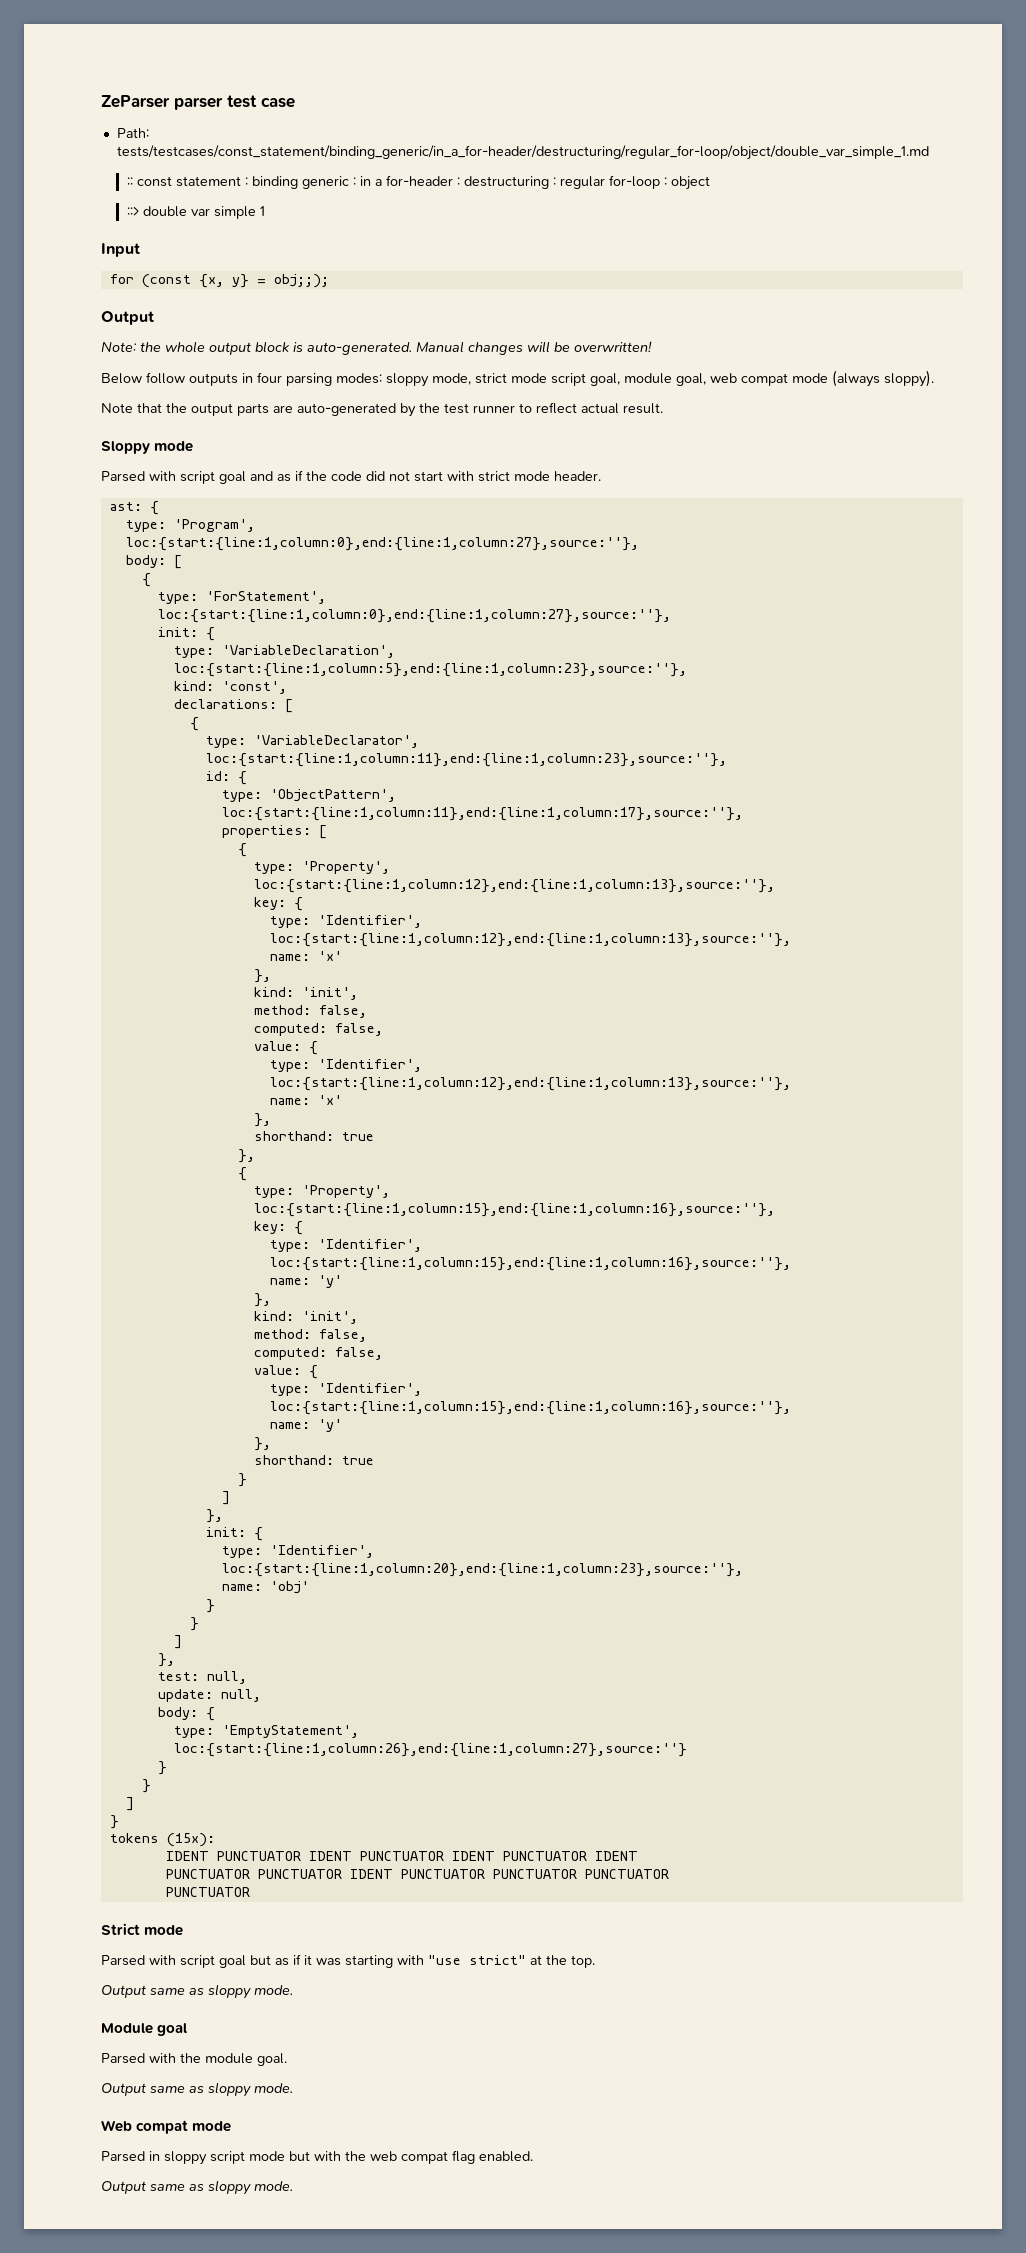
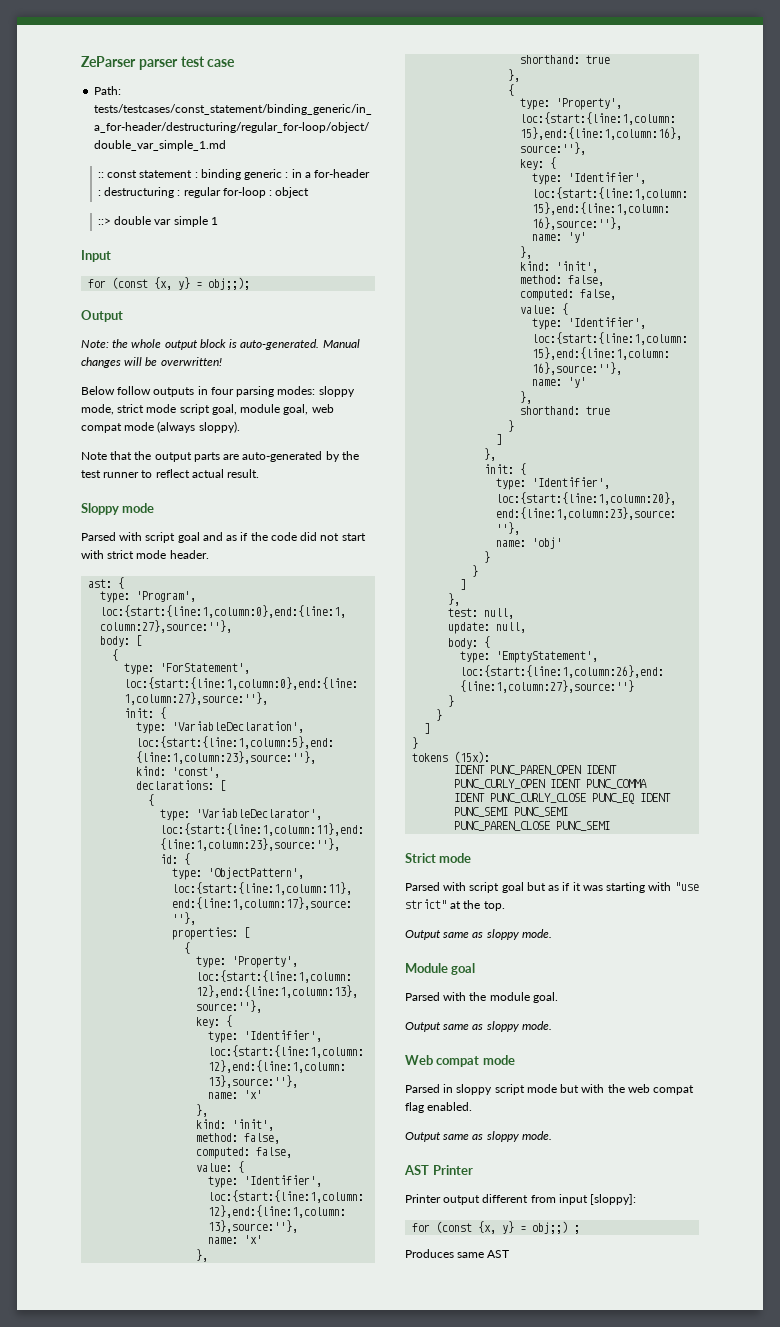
- IDENT PUNCTUATOR IDENT PUNCTUATOR IDENT PUNCTUATOR IDENT
- PUNCTUATOR PUNCTUATOR IDENT PUNCTUATOR PUNCTUATOR PUNCTUATOR
- PUNCTUATOR
+ IDENT PUNC_PAREN_OPEN IDENT PUNC_CURLY_OPEN IDENT PUNC_COMMA
+ IDENT PUNC_CURLY_CLOSE PUNC_EQ IDENT PUNC_SEMI PUNC_SEMI
+ PUNC_PAREN_CLOSE PUNC_SEMI
+ AST Printer
+ Printer output different from input [sloppy]:
+ for (const {x, y} = obj;;) ;
+ Produces same AST

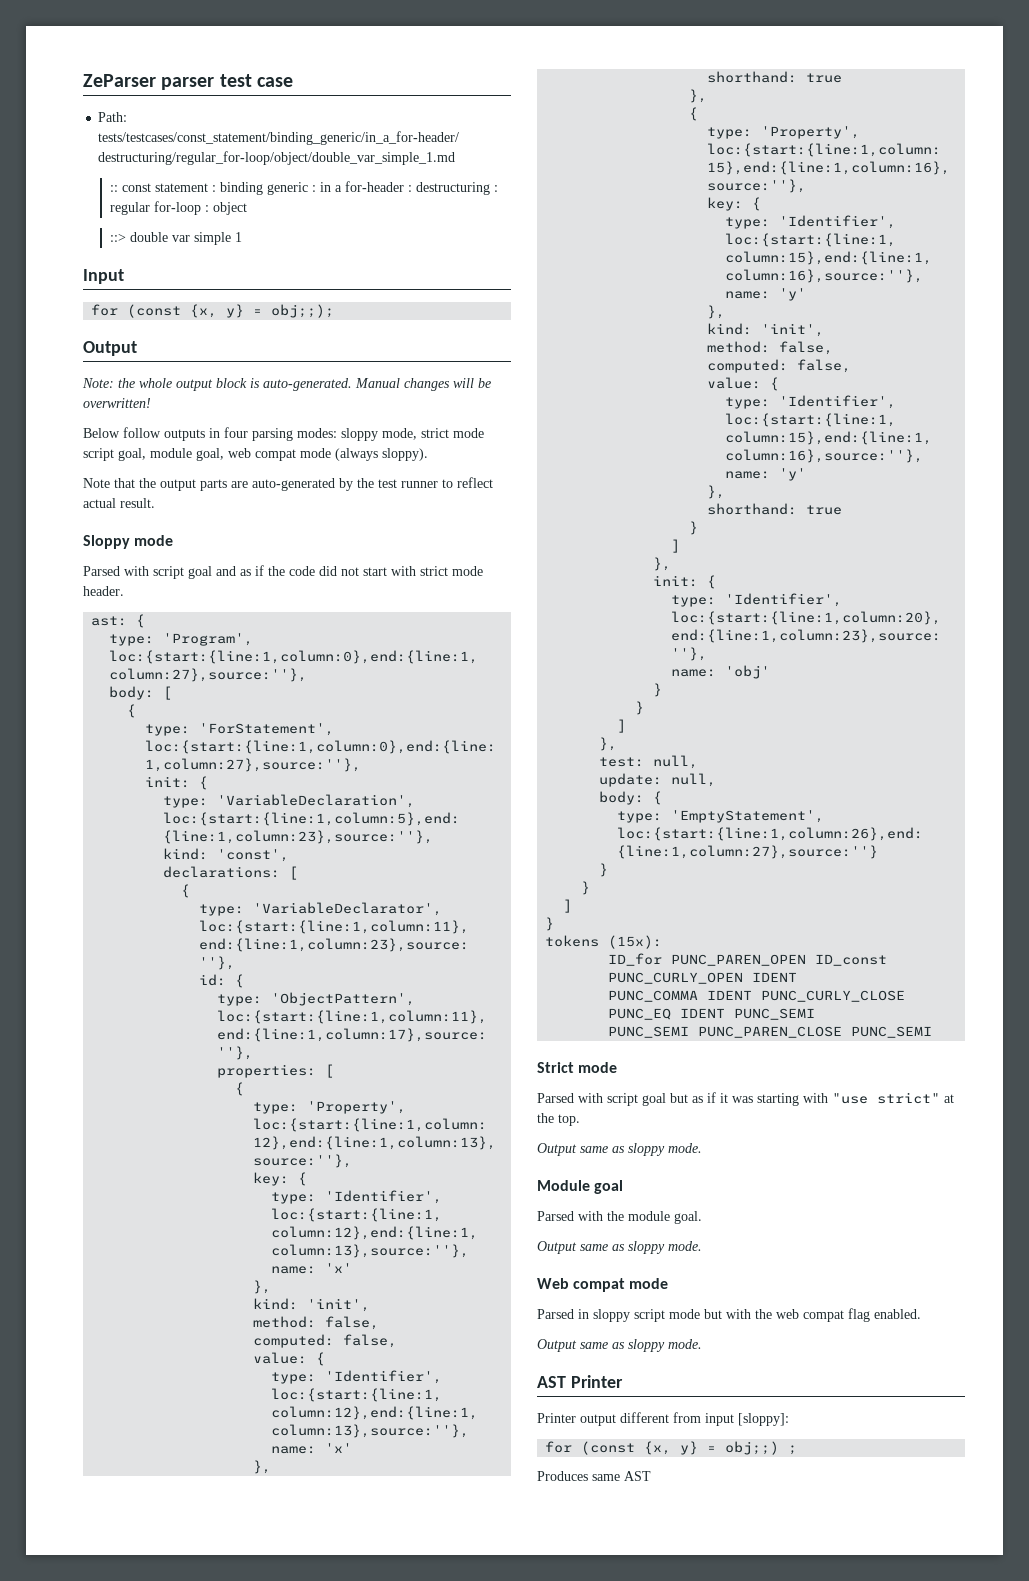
- IDENT PUNC_PAREN_OPEN IDENT PUNC_CURLY_OPEN IDENT PUNC_COMMA
- IDENT PUNC_CURLY_CLOSE PUNC_EQ IDENT PUNC_SEMI PUNC_SEMI
- PUNC_PAREN_CLOSE PUNC_SEMI
+ ID_for PUNC_PAREN_OPEN ID_const PUNC_CURLY_OPEN IDENT
+ PUNC_COMMA IDENT PUNC_CURLY_CLOSE PUNC_EQ IDENT PUNC_SEMI
+ PUNC_SEMI PUNC_PAREN_CLOSE PUNC_SEMI

